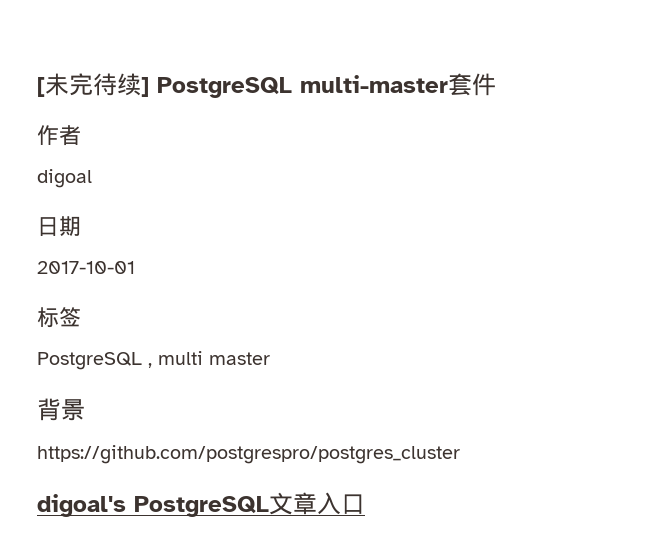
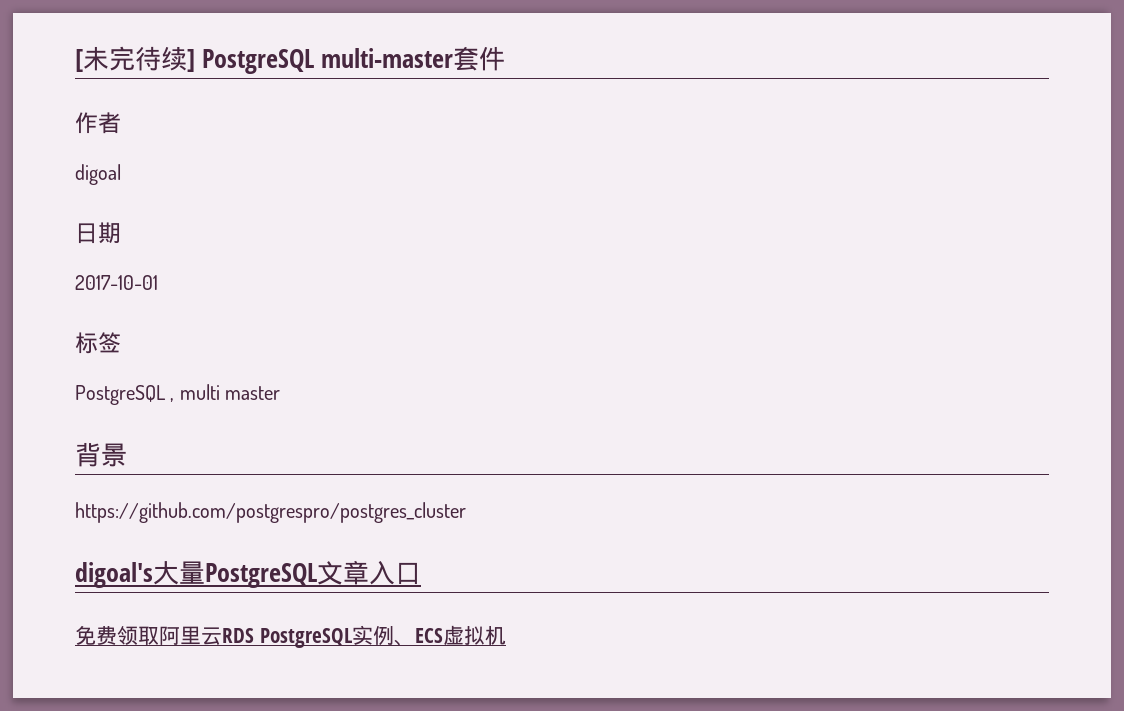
- digoal's PostgreSQL文章入口
+ digoal's大量PostgreSQL文章入口
+ 免费领取阿里云RDS PostgreSQL实例、ECS虚拟机

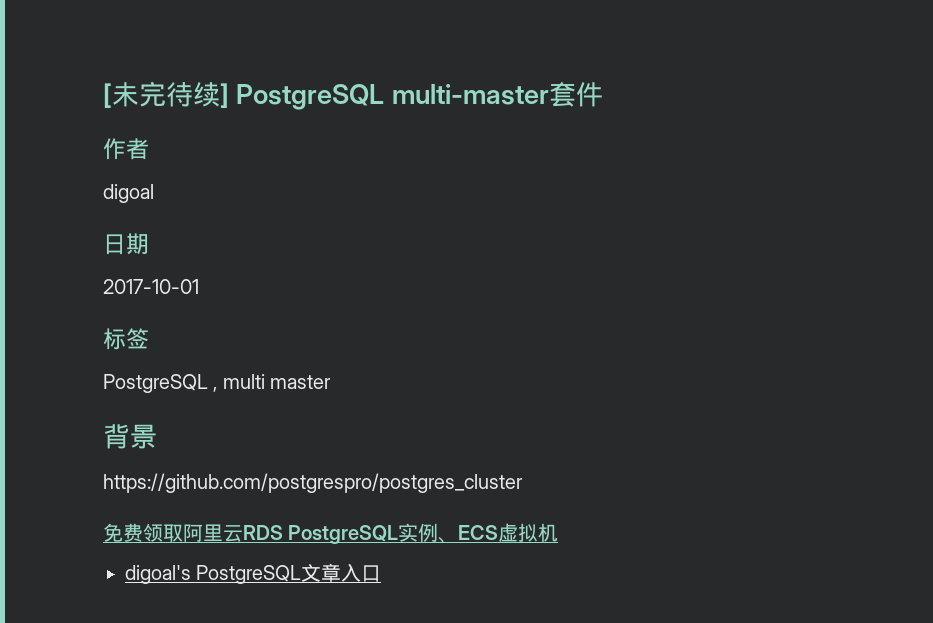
- digoal's大量PostgreSQL文章入口
+ digoal's PostgreSQL文章入口

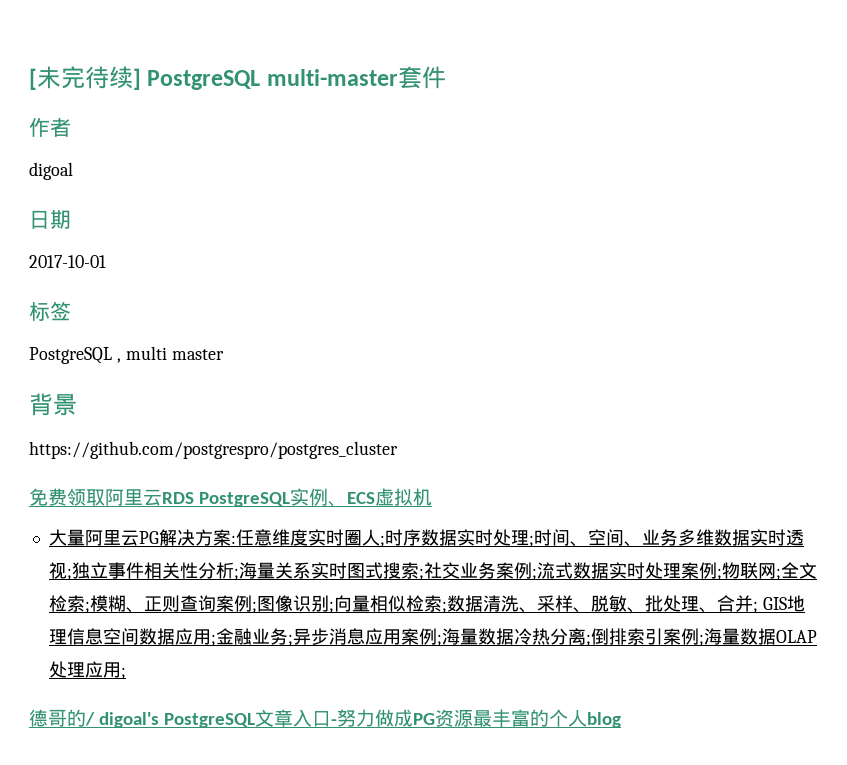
- digoal's PostgreSQL文章入口
+ 大量阿里云PG解决方案:任意维度实时圈人;时序数据实时处理;时间、空间、业务多维数据实时透视;独立事件相关性分析;海量关系实时图式搜索;社交业务案例;流式数据实时处理案例;物联网;全文检索;模糊、正则查询案例;图像识别;向量相似检索;数据清洗、采样、脱敏、批处理、合并; GIS地理信息空间数据应用;金融业务;异步消息应用案例;海量数据冷热分离;倒排索引案例;海量数据OLAP处理应用;
+ 德哥的/ digoal's PostgreSQL文章入口-努力做成PG资源最丰富的个人blog

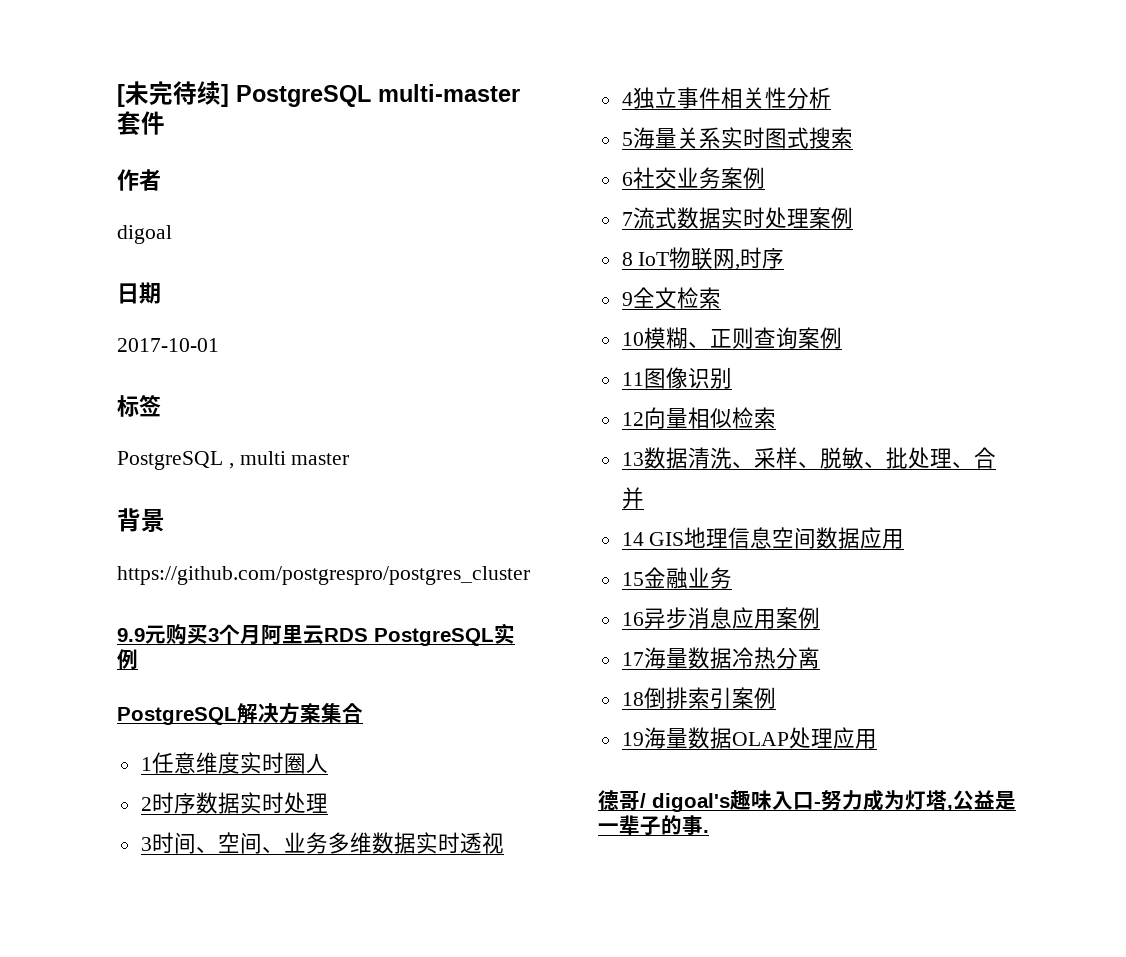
- 免费领取阿里云RDS PostgreSQL实例、ECS虚拟机
- 大量阿里云PG解决方案:任意维度实时圈人;时序数据实时处理;时间、空间、业务多维数据实时透视;独立事件相关性分析;海量关系实时图式搜索;社交业务案例;流式数据实时处理案例;物联网;全文检索;模糊、正则查询案例;图像识别;向量相似检索;数据清洗、采样、脱敏、批处理、合并; GIS地理信息空间数据应用;金融业务;异步消息应用案例;海量数据冷热分离;倒排索引案例;海量数据OLAP处理应用;
+ 9.9元购买3个月阿里云RDS PostgreSQL实例
+ PostgreSQL解决方案集合
+ 1任意维度实时圈人
+ 2时序数据实时处理
+ 3时间、空间、业务多维数据实时透视
+ 4独立事件相关性分析
+ 5海量关系实时图式搜索
+ 6社交业务案例
+ 7流式数据实时处理案例
+ 8 IoT物联网,时序
+ 9全文检索
+ 10模糊、正则查询案例
+ 11图像识别
+ 12向量相似检索
+ 13数据清洗、采样、脱敏、批处理、合并
+ 14 GIS地理信息空间数据应用
+ 15金融业务
+ 16异步消息应用案例
+ 17海量数据冷热分离
+ 18倒排索引案例
+ 19海量数据OLAP处理应用
- 德哥的/ digoal's PostgreSQL文章入口-努力做成PG资源最丰富的个人blog
+ 德哥/ digoal's趣味入口-努力成为灯塔,公益是一辈子的事.

